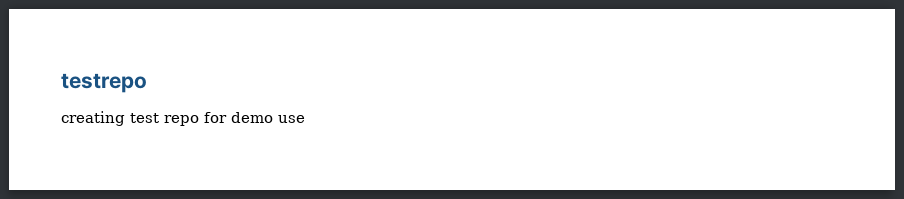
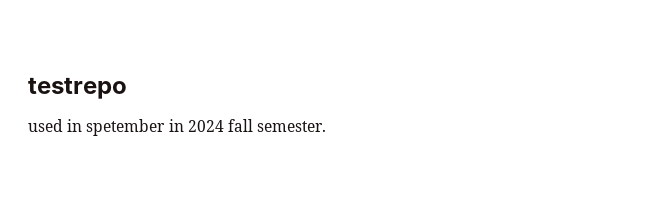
- creating test repo for demo use
+ used in spetember in 2024 fall semester.

